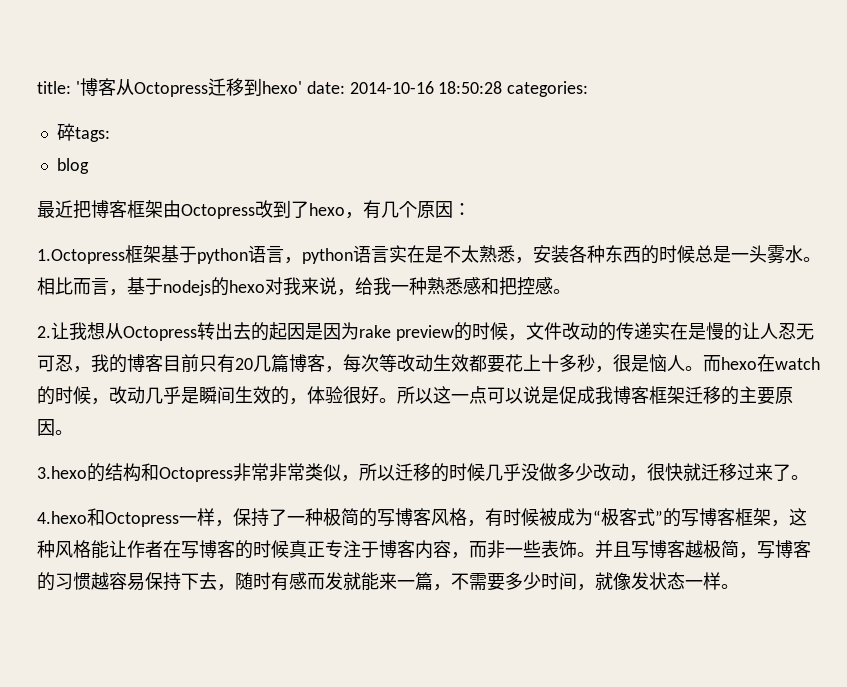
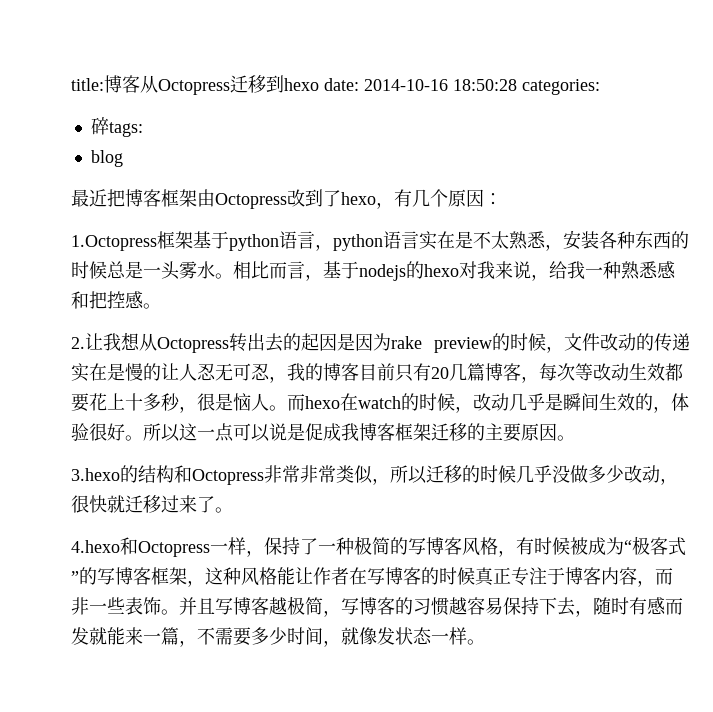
- title: '博客从Octopress迁移到hexo' date: 2014-10-16 18:50:28 categories:
+ title:博客从Octopress迁移到hexo date: 2014-10-16 18:50:28 categories:

